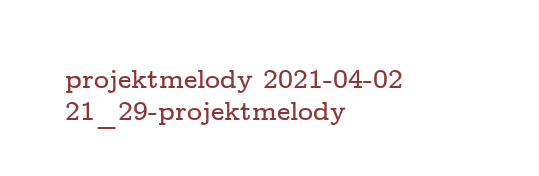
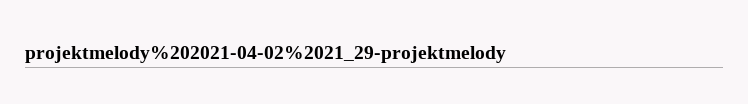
- projektmelody 2021-04-02 21_29-projektmelody
+ projektmelody%202021-04-02%2021_29-projektmelody

